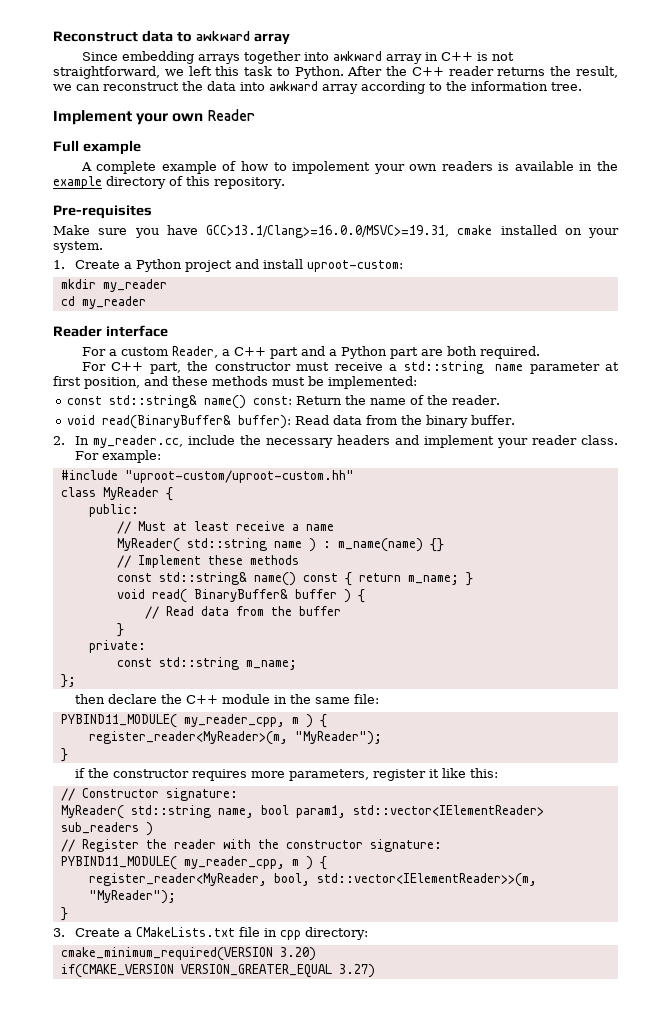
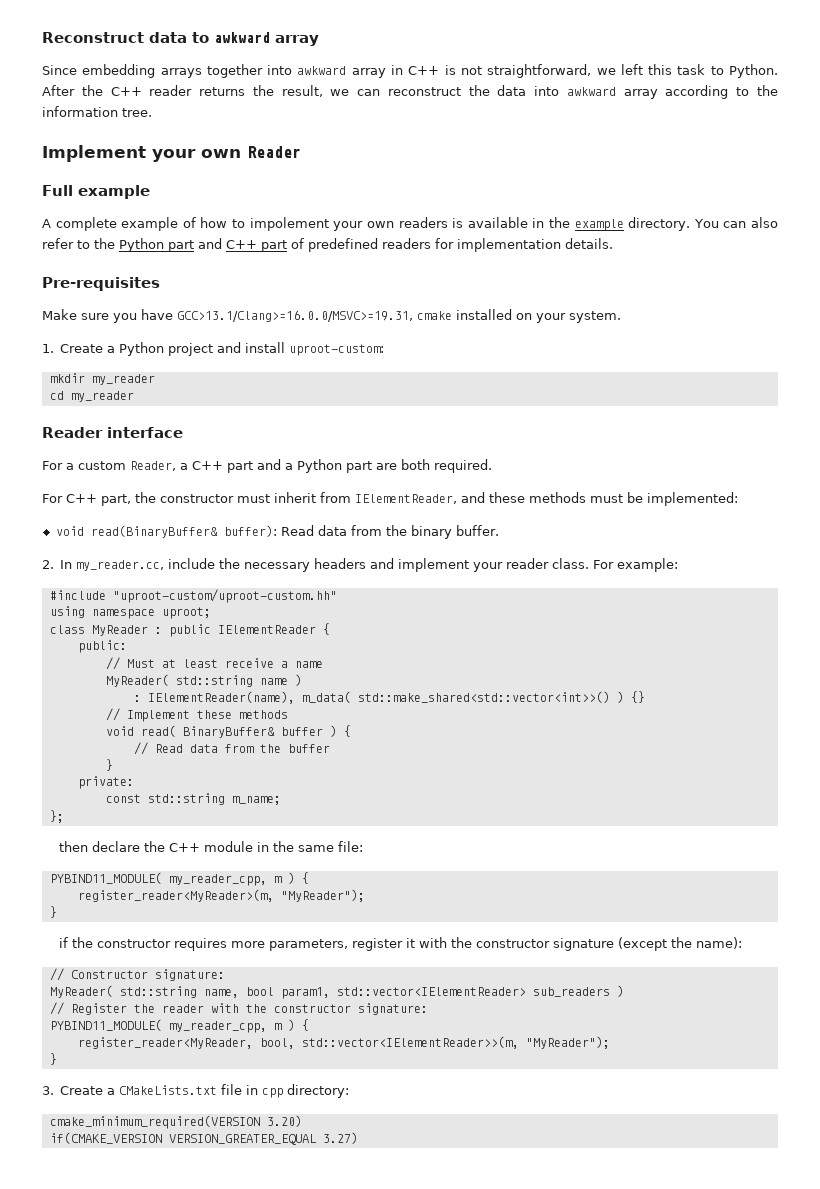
- A complete example of how to impolement your own readers is available in the example directory of this repository.
+ A complete example of how to impolement your own readers is available in the example directory. You can also refer to the Python part and C++ part of predefined readers for implementation details.
- For C++ part, the constructor must receive a std::string name parameter at first position, and these methods must be implemented:
+ For C++ part, the constructor must inherit from IElementReader, and these methods must be implemented:
- const std::string& name() const: Return the name of the reader.
+ using namespace uproot;
- class MyReader {
+ class MyReader : public IElementReader {
- MyReader( std::string name ) : m_name(name) {}
+ MyReader( std::string name )
+ : IElementReader(name), m_data( std::make_shared<std::vector<int>>() ) {}
- const std::string& name() const { return m_name; }
- if the constructor requires more parameters, register it like this:
+ if the constructor requires more parameters, register it with the constructor signature (except the name):

